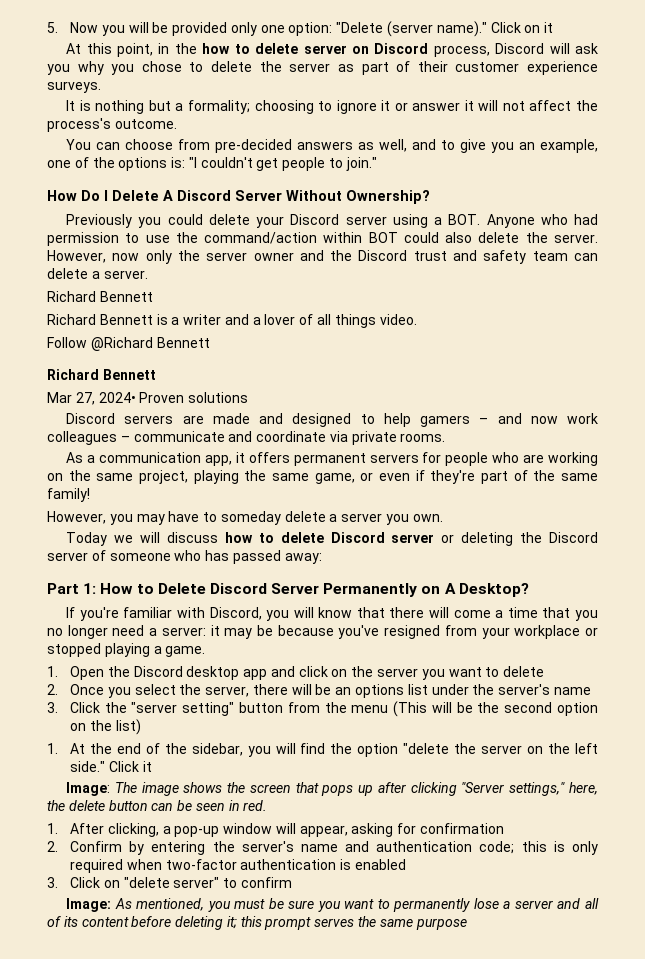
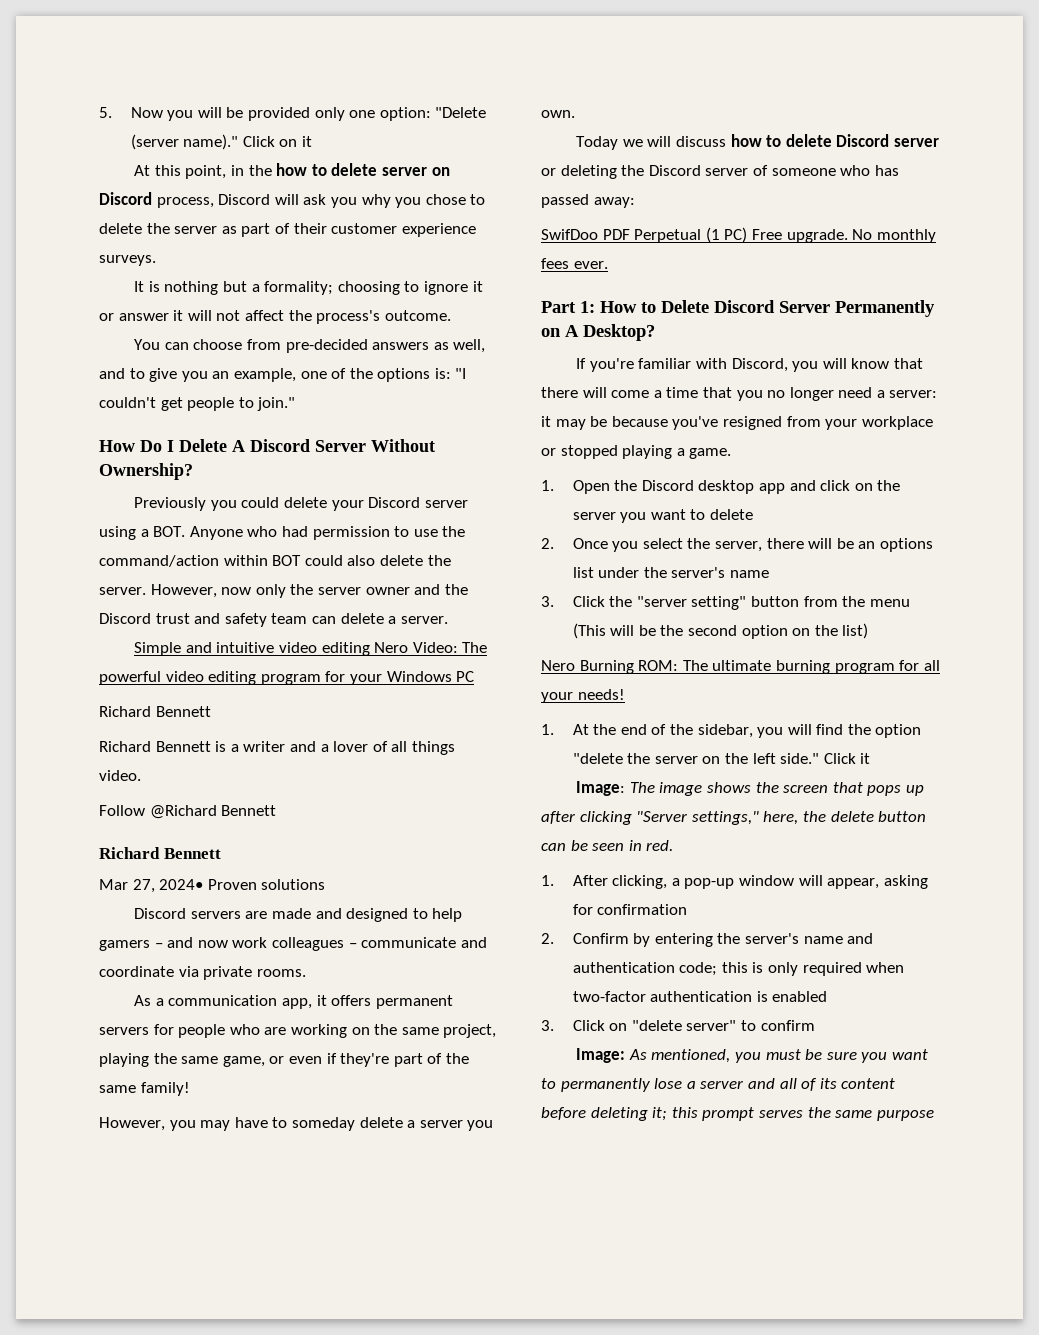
+ Simple and intuitive video editing Nero Video: The powerful video editing program for your Windows PC
+ SwifDoo PDF Perpetual (1 PC) Free upgrade. No monthly fees ever.
+ Nero Burning ROM: The ultimate burning program for all your needs!

